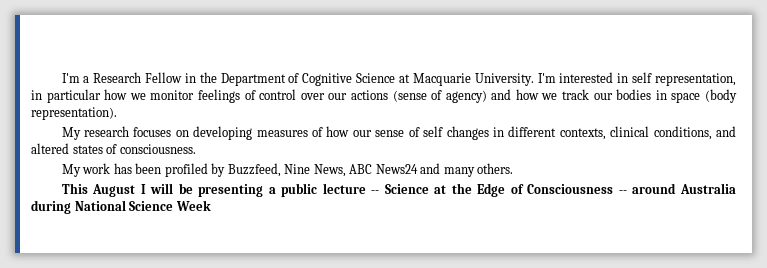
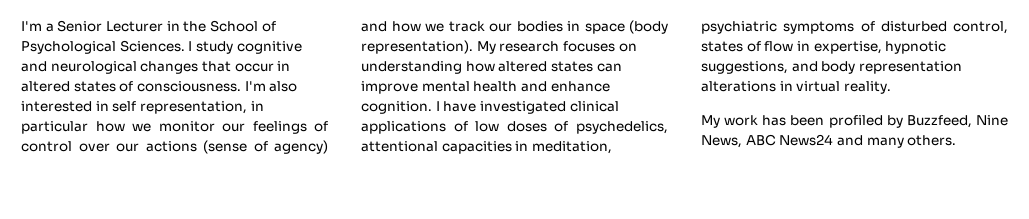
- I'm a Research Fellow in the Department of Cognitive Science at Macquarie University. I'm interested in self representation, in particular how we monitor feelings of control over our actions (sense of agency) and how we track our bodies in space (body representation).
- My research focuses on developing measures of how our sense of self changes in different contexts, clinical conditions, and altered states of consciousness.
+ I'm a Senior Lecturer in the School of Psychological Sciences. I study cognitive and neurological changes that occur in altered states of consciousness. I'm also interested in self representation, in particular how we monitor our feelings of control over our actions (sense of agency) and how we track our bodies in space (body representation). My research focuses on understanding how altered states can improve mental health and enhance cognition. I have investigated clinical applications of low doses of psychedelics, attentional capacities in meditation, psychiatric symptoms of disturbed control, states of flow in expertise, hypnotic suggestions, and body representation alterations in virtual reality.
- This August I will be presenting a public lecture -- Science at the Edge of Consciousness -- around Australia during National Science Week

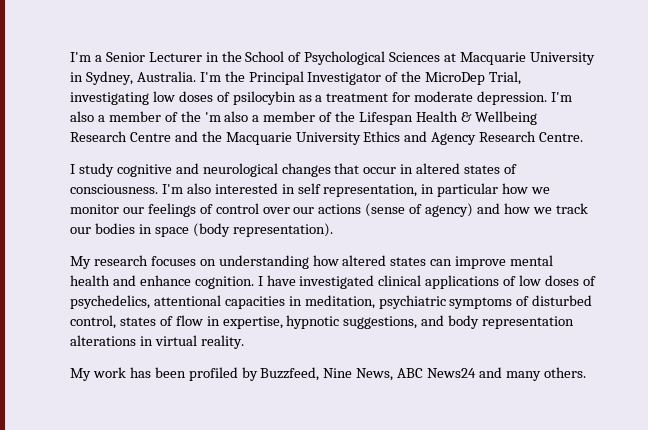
- I'm a Senior Lecturer in the School of Psychological Sciences. I study cognitive and neurological changes that occur in altered states of consciousness.
+ I'm a Senior Lecturer in the School of Psychological Sciences at Macquarie University in Sydney, Australia. I'm the Principal Investigator of the MicroDep Trial, investigating low doses of psilocybin as a treatment for moderate depression. I'm also a member of the 'm also a member of the Lifespan Health & Wellbeing Research Centre and the Macquarie University Ethics and Agency Research Centre.
+ I study cognitive and neurological changes that occur in altered states of consciousness.
- I'm also interested in self representation, in particular how we monitor our feelings of control over our actions (sense of agency) and how we track our bodies in space (body representation). My research focuses on understanding how altered states can improve mental health and enhance cognition.
+ I'm also interested in self representation, in particular how we monitor our feelings of control over our actions (sense of agency) and how we track our bodies in space (body representation).
+ My research focuses on understanding how altered states can improve mental health and enhance cognition.

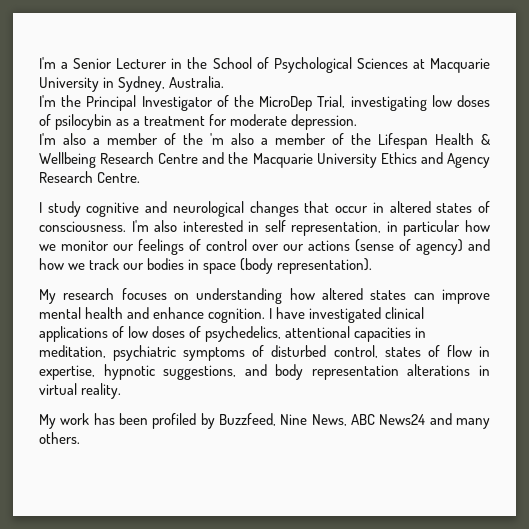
- I'm a Senior Lecturer in the School of Psychological Sciences at Macquarie University in Sydney, Australia. I'm the Principal Investigator of the MicroDep Trial, investigating low doses of psilocybin as a treatment for moderate depression. I'm also a member of the 'm also a member of the Lifespan Health & Wellbeing Research Centre and the Macquarie University Ethics and Agency Research Centre.
+ I'm a Senior Lecturer in the School of Psychological Sciences at Macquarie University in Sydney, Australia.
+ I'm the Principal Investigator of the MicroDep Trial, investigating low doses of psilocybin as a treatment for moderate depression.
+ I'm also a member of the 'm also a member of the Lifespan Health & Wellbeing Research Centre and the Macquarie University Ethics and Agency Research Centre.

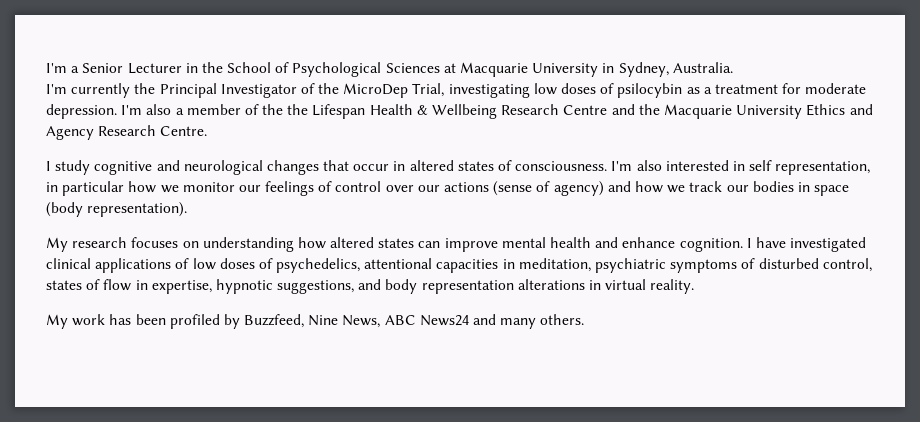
- I'm the Principal Investigator of the MicroDep Trial, investigating low doses of psilocybin as a treatment for moderate depression.
- I'm also a member of the 'm also a member of the Lifespan Health & Wellbeing Research Centre and the Macquarie University Ethics and Agency Research Centre.
+ I'm currently the Principal Investigator of the MicroDep Trial, investigating low doses of psilocybin as a treatment for moderate depression. I'm also a member of the the Lifespan Health & Wellbeing Research Centre and the Macquarie University Ethics and Agency Research Centre.

